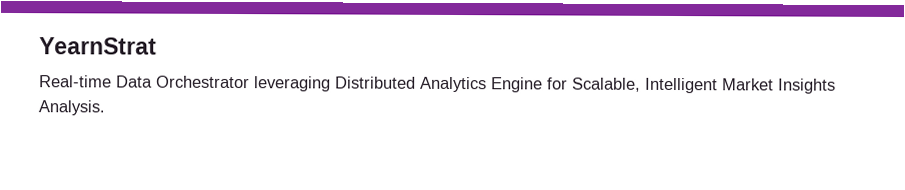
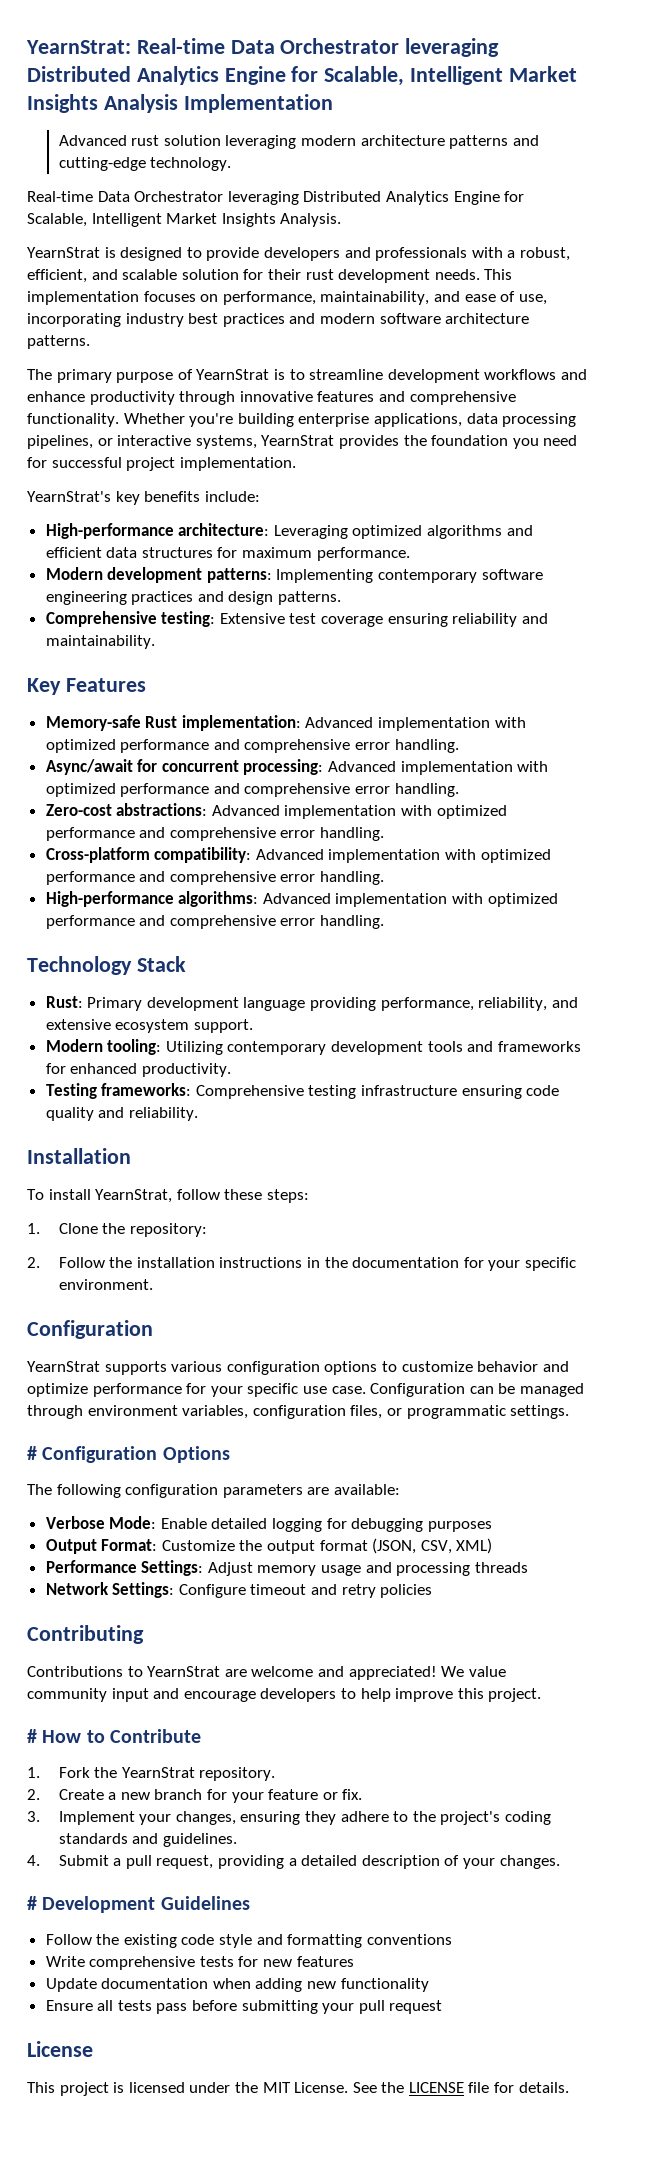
- YearnStrat
+ YearnStrat: Real-time Data Orchestrator leveraging Distributed Analytics Engine for Scalable, Intelligent Market Insights Analysis Implementation
+ Advanced rust solution leveraging modern architecture patterns and cutting-edge technology.
+ YearnStrat is designed to provide developers and professionals with a robust, efficient, and scalable solution for their rust development needs. This implementation focuses on performance, maintainability, and ease of use, incorporating industry best practices and modern software architecture patterns.
+ The primary purpose of YearnStrat is to streamline development workflows and enhance productivity through innovative features and comprehensive functionality. Whether you're building enterprise applications, data processing pipelines, or interactive systems, YearnStrat provides the foundation you need for successful project implementation.
+ YearnStrat's key benefits include:
+ High-performance architecture: Leveraging optimized algorithms and efficient data structures for maximum performance.
+ Modern development patterns: Implementing contemporary software engineering practices and design patterns.
+ Comprehensive testing: Extensive test coverage ensuring reliability and maintainability.
+ Key Features
+ Memory-safe Rust implementation: Advanced implementation with optimized performance and comprehensive error handling.
+ Async/await for concurrent processing: Advanced implementation with optimized performance and comprehensive error handling.
+ Zero-cost abstractions: Advanced implementation with optimized performance and comprehensive error handling.
+ Cross-platform compatibility: Advanced implementation with optimized performance and comprehensive error handling.
+ High-performance algorithms: Advanced implementation with optimized performance and comprehensive error handling.
+ Technology Stack
+ Rust: Primary development language providing performance, reliability, and extensive ecosystem support.
+ Modern tooling: Utilizing contemporary development tools and frameworks for enhanced productivity.
+ Testing frameworks: Comprehensive testing infrastructure ensuring code quality and reliability.
+ Installation
+ To install YearnStrat, follow these steps:
+ 1. Clone the repository:
+ 2. Follow the installation instructions in the documentation for your specific environment.
+ Configuration
+ YearnStrat supports various configuration options to customize behavior and optimize performance for your specific use case. Configuration can be managed through environment variables, configuration files, or programmatic settings.
+ # Configuration Options
+ The following configuration parameters are available:
+ Verbose Mode: Enable detailed logging for debugging purposes
+ Output Format: Customize the output format (JSON, CSV, XML)
+ Performance Settings: Adjust memory usage and processing threads
+ Network Settings: Configure timeout and retry policies
+ Contributing
+ Contributions to YearnStrat are welcome and appreciated! We value community input and encourage developers to help improve this project.
+ # How to Contribute
+ 1. Fork the YearnStrat repository.
+ 2. Create a new branch for your feature or fix.
+ 3. Implement your changes, ensuring they adhere to the project's coding standards and guidelines.
+ 4. Submit a pull request, providing a detailed description of your changes.
+ # Development Guidelines
+ Follow the existing code style and formatting conventions
+ Write comprehensive tests for new features
+ Update documentation when adding new functionality
+ Ensure all tests pass before submitting your pull request
+ License
+ This project is licensed under the MIT License. See the LICENSE file for details.

